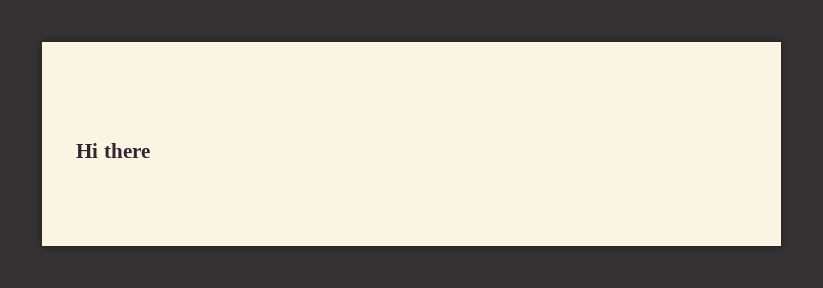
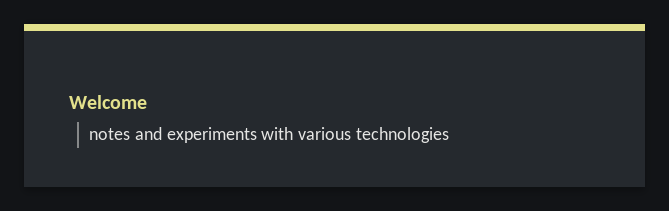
- Hi there
+ Welcome
+ notes and experiments with various technologies

